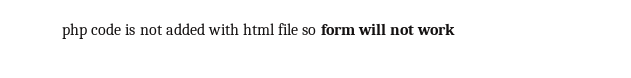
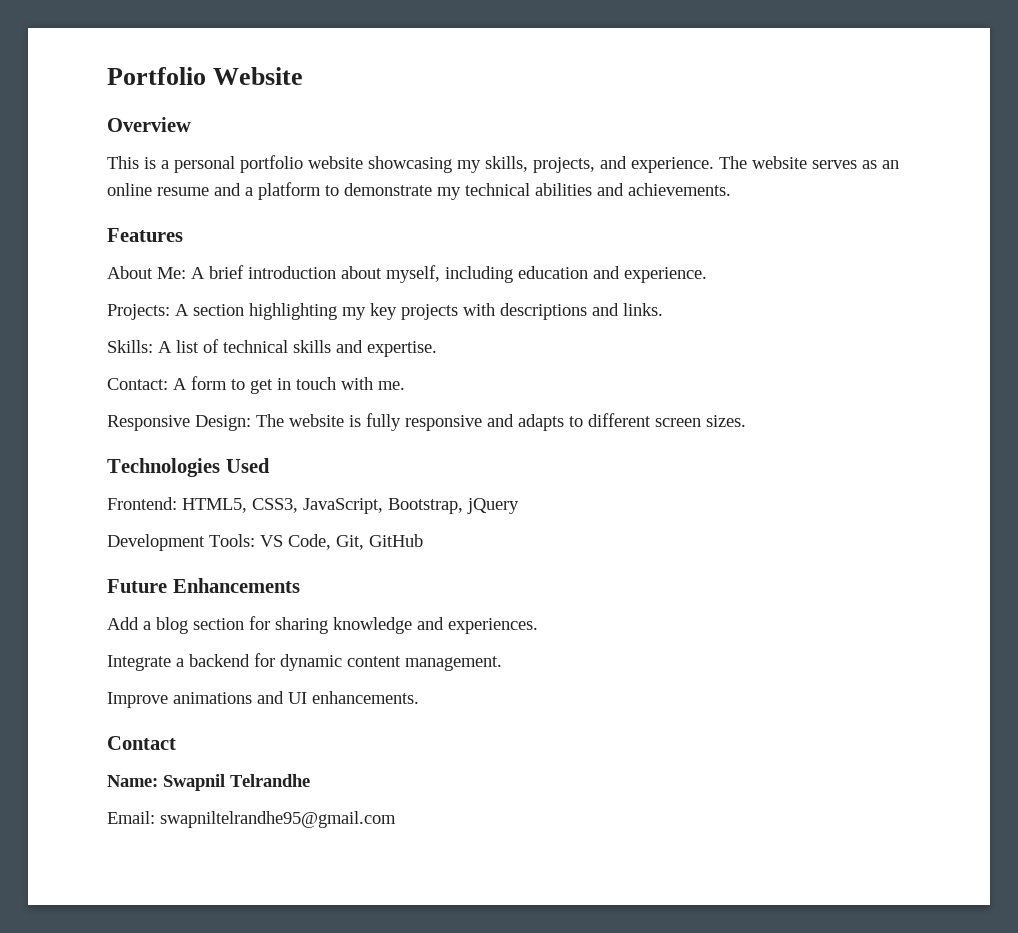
- php code is not added with html file so form will not work
+ Portfolio Website
+ Overview
+ This is a personal portfolio website showcasing my skills, projects, and experience. The website serves as an online resume and a platform to demonstrate my technical abilities and achievements.
+ Features
+ About Me: A brief introduction about myself, including education and experience.
+ Projects: A section highlighting my key projects with descriptions and links.
+ Skills: A list of technical skills and expertise.
+ Contact: A form to get in touch with me.
+ Responsive Design: The website is fully responsive and adapts to different screen sizes.
+ Technologies Used
+ Frontend: HTML5, CSS3, JavaScript, Bootstrap, jQuery
+ Development Tools: VS Code, Git, GitHub
+ Future Enhancements
+ Add a blog section for sharing knowledge and experiences.
+ Integrate a backend for dynamic content management.
+ Improve animations and UI enhancements.
+ Contact
+ Name: Swapnil Telrandhe
+ Email: swapniltelrandhe95@gmail.com

